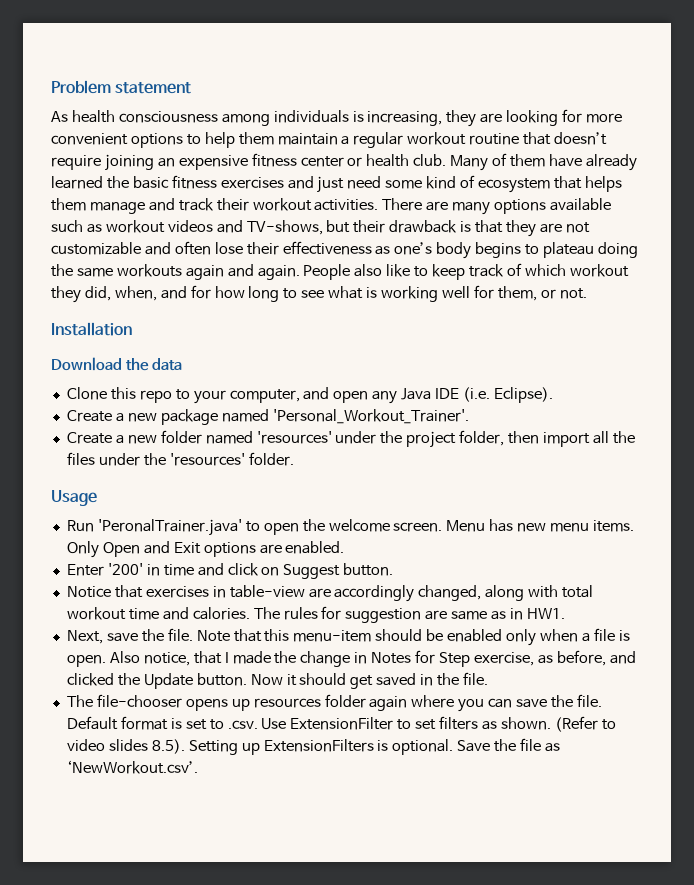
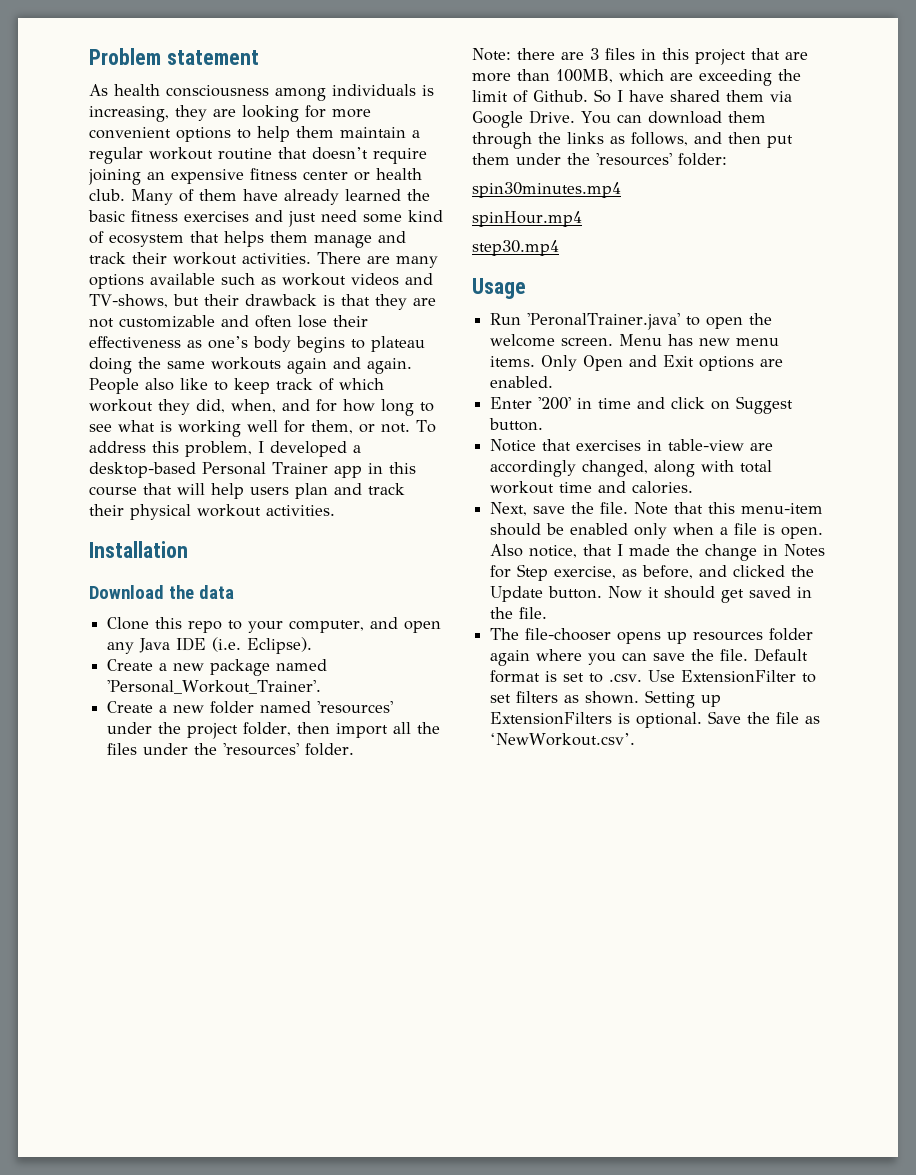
+ To address this problem, I developed a desktop-based Personal Trainer app in this course that will help users plan and track their physical workout activities.
+ Note: there are 3 files in this project that are more than 100MB, which are exceeding the limit of Github. So I have shared them via Google Drive. You can download them through the links as follows, and then put them under the 'resources' folder:
+ spin30minutes.mp4
+ spinHour.mp4
+ step30.mp4
- The rules for suggestion are same as in HW1.
- (Refer to video slides 8.5). Setting up ExtensionFilters is optional.
+ Setting up ExtensionFilters is optional.

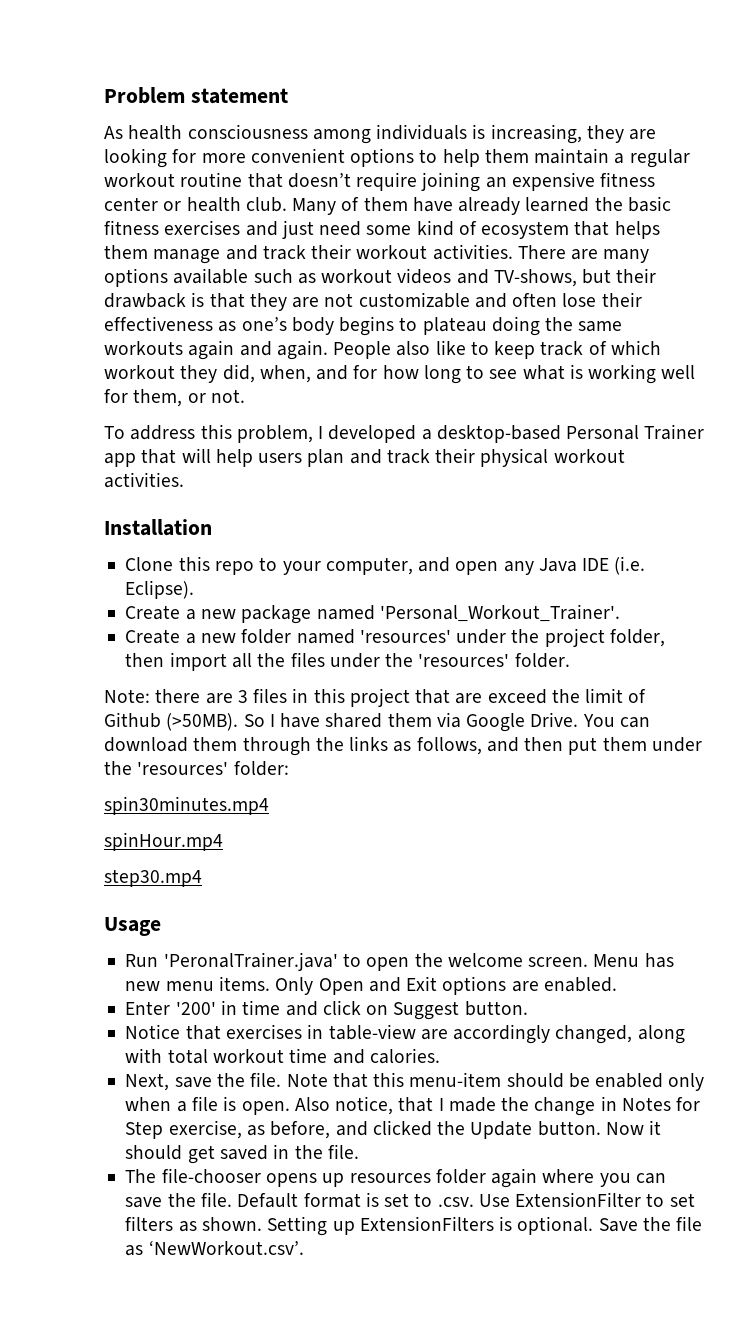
- People also like to keep track of which workout they did, when, and for how long to see what is working well for them, or not. To address this problem, I developed a desktop-based Personal Trainer app in this course that will help users plan and track their physical workout activities.
+ People also like to keep track of which workout they did, when, and for how long to see what is working well for them, or not.
+ To address this problem, I developed a desktop-based Personal Trainer app that will help users plan and track their physical workout activities.
- Download the data
- Note: there are 3 files in this project that are more than 100MB, which are exceeding the limit of Github.
+ Note: there are 3 files in this project that are exceed the limit of Github (>50MB).

